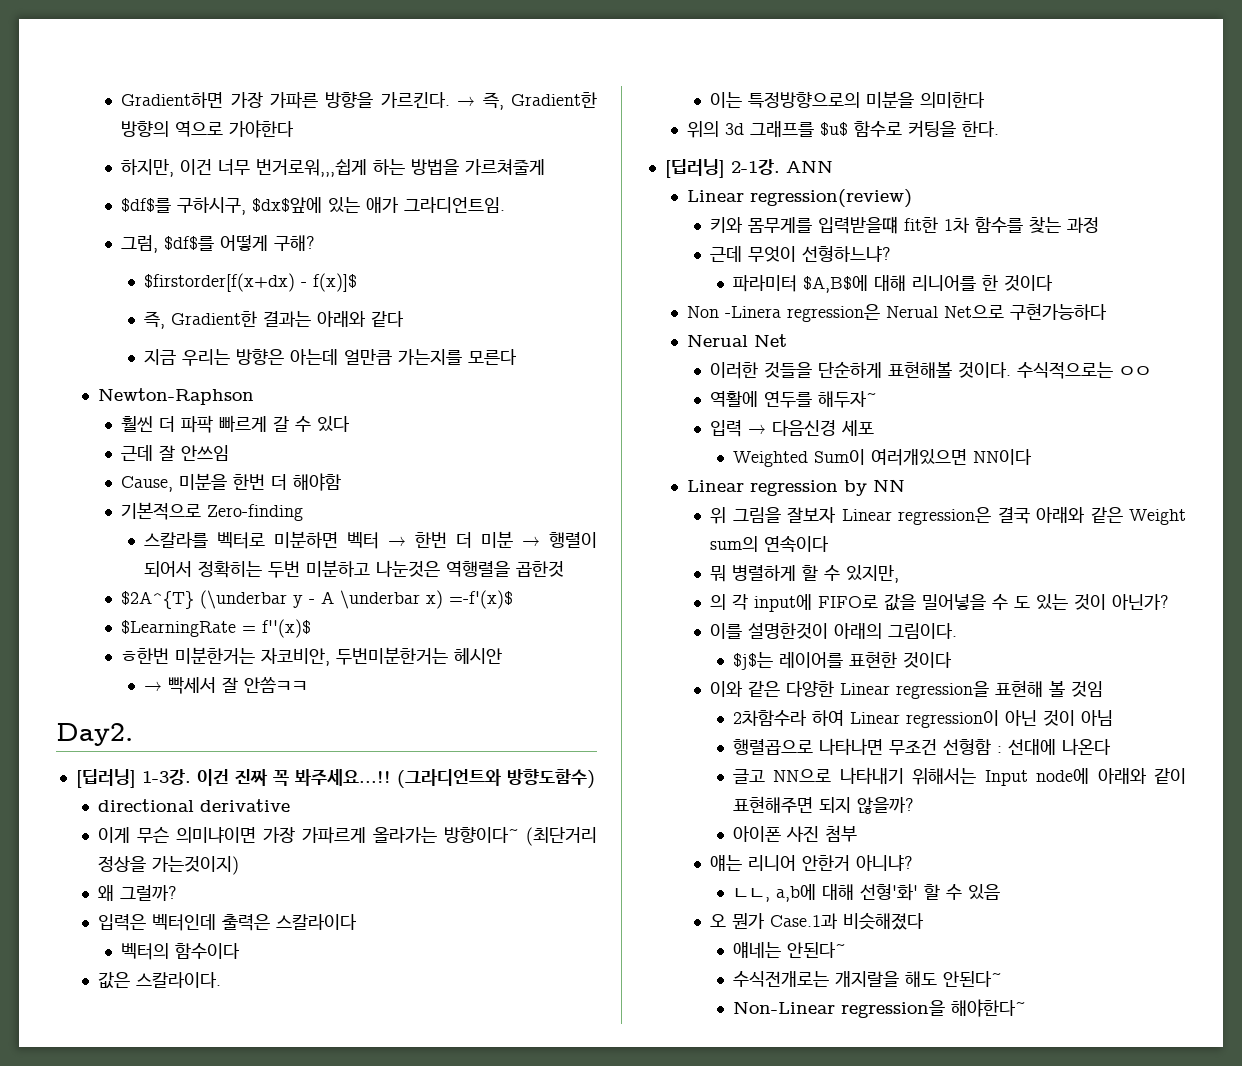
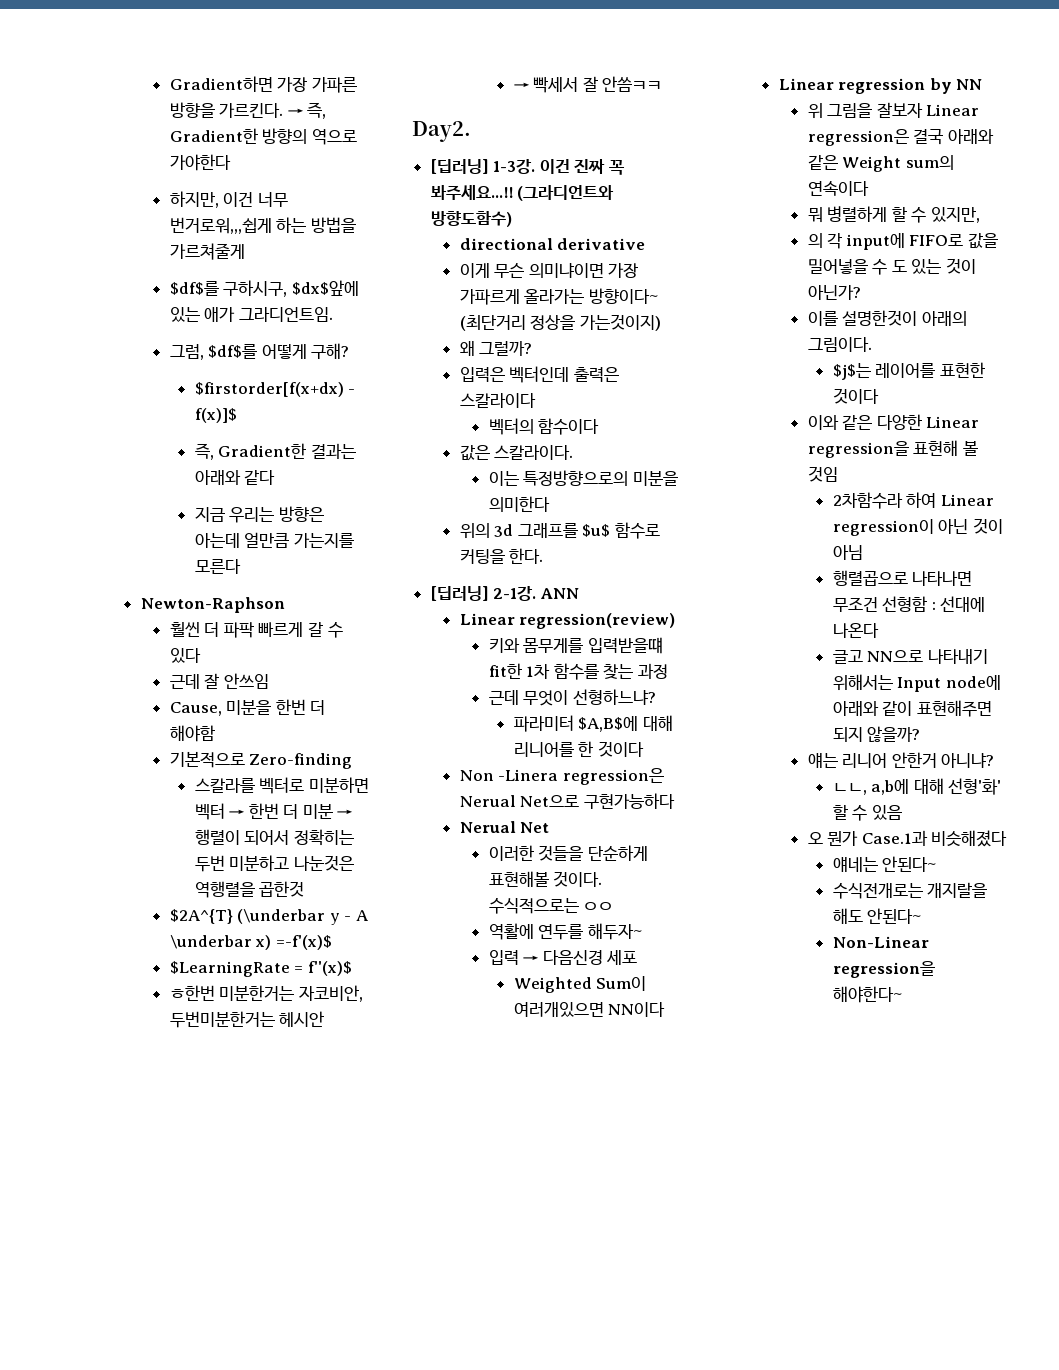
- 아이폰 사진 첨부

